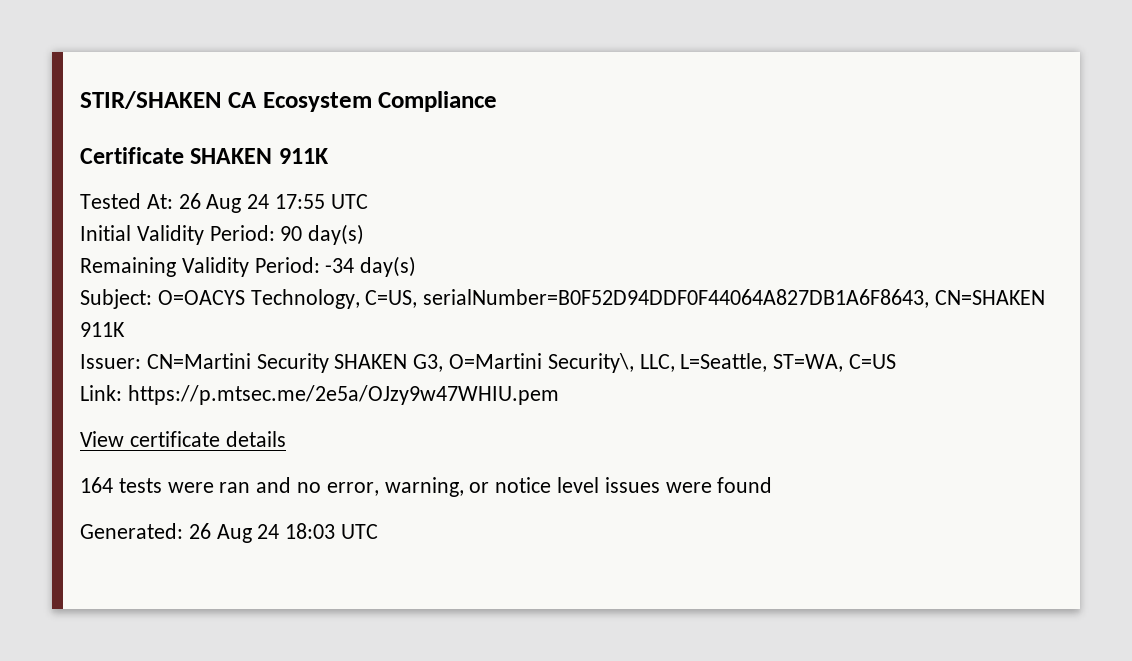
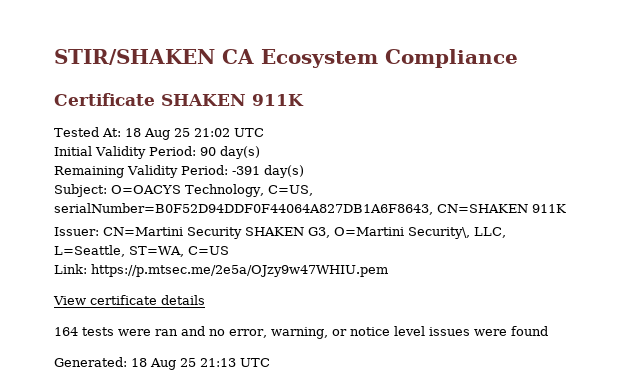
- Tested At: 26 Aug 24 17:55 UTC
+ Tested At: 18 Aug 25 21:02 UTC
- Remaining Validity Period: -34 day(s)
+ Remaining Validity Period: -391 day(s)
- Generated: 26 Aug 24 18:03 UTC
+ Generated: 18 Aug 25 21:13 UTC

